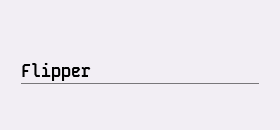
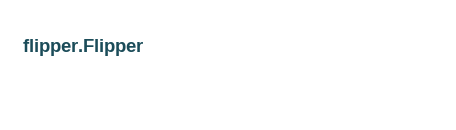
- Flipper
+ flipper.Flipper

